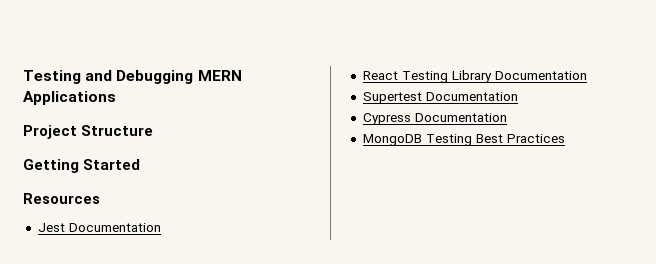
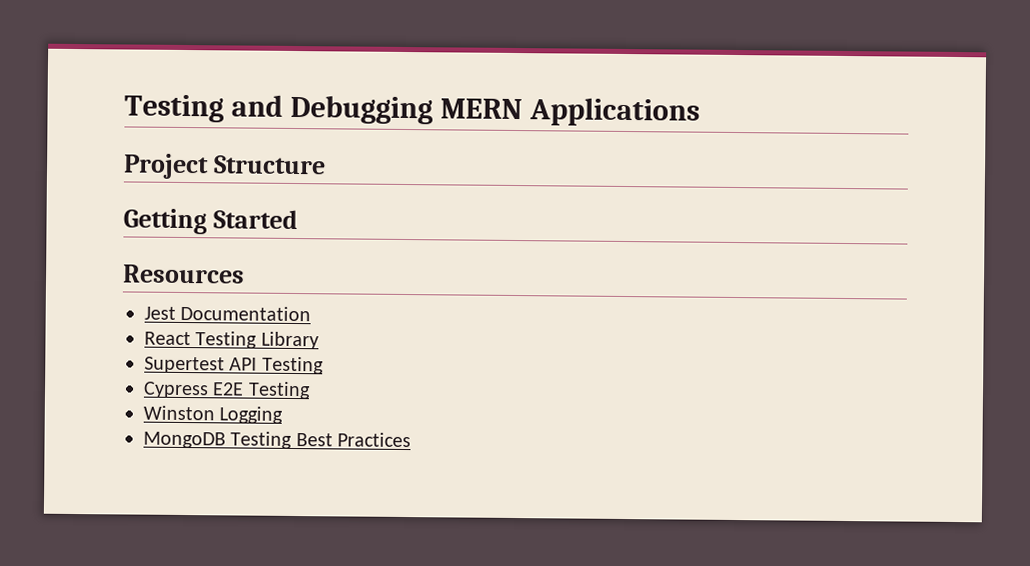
- React Testing Library Documentation
+ React Testing Library
- Supertest Documentation
+ Supertest API Testing
- Cypress Documentation
+ Cypress E2E Testing
+ Winston Logging

